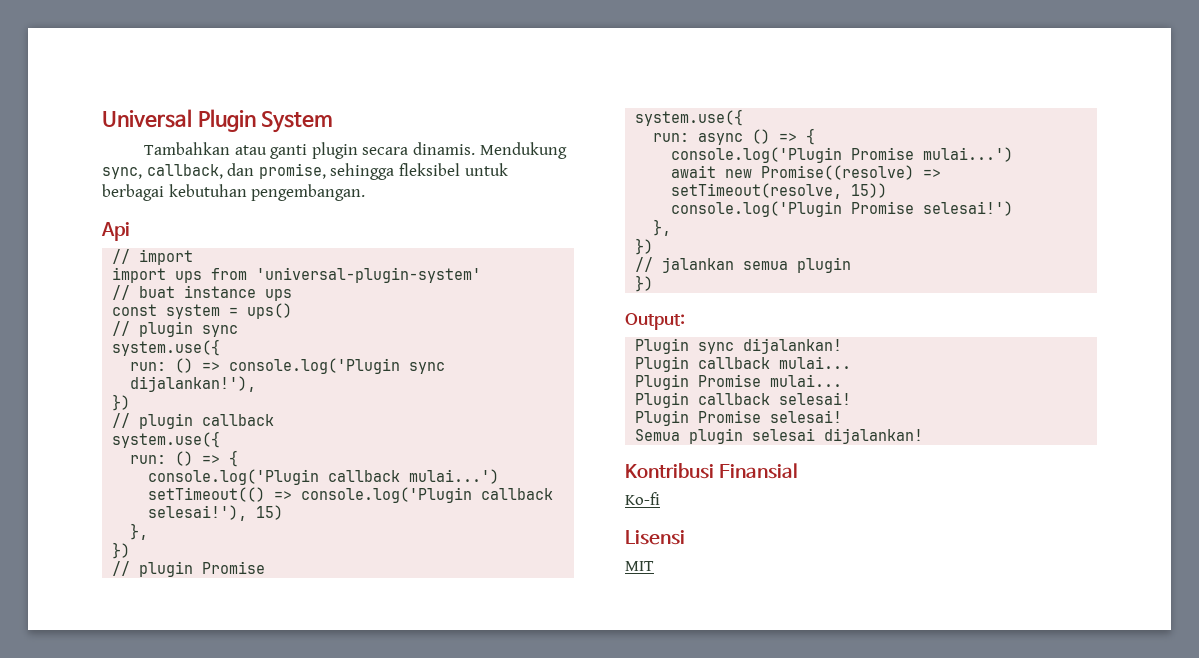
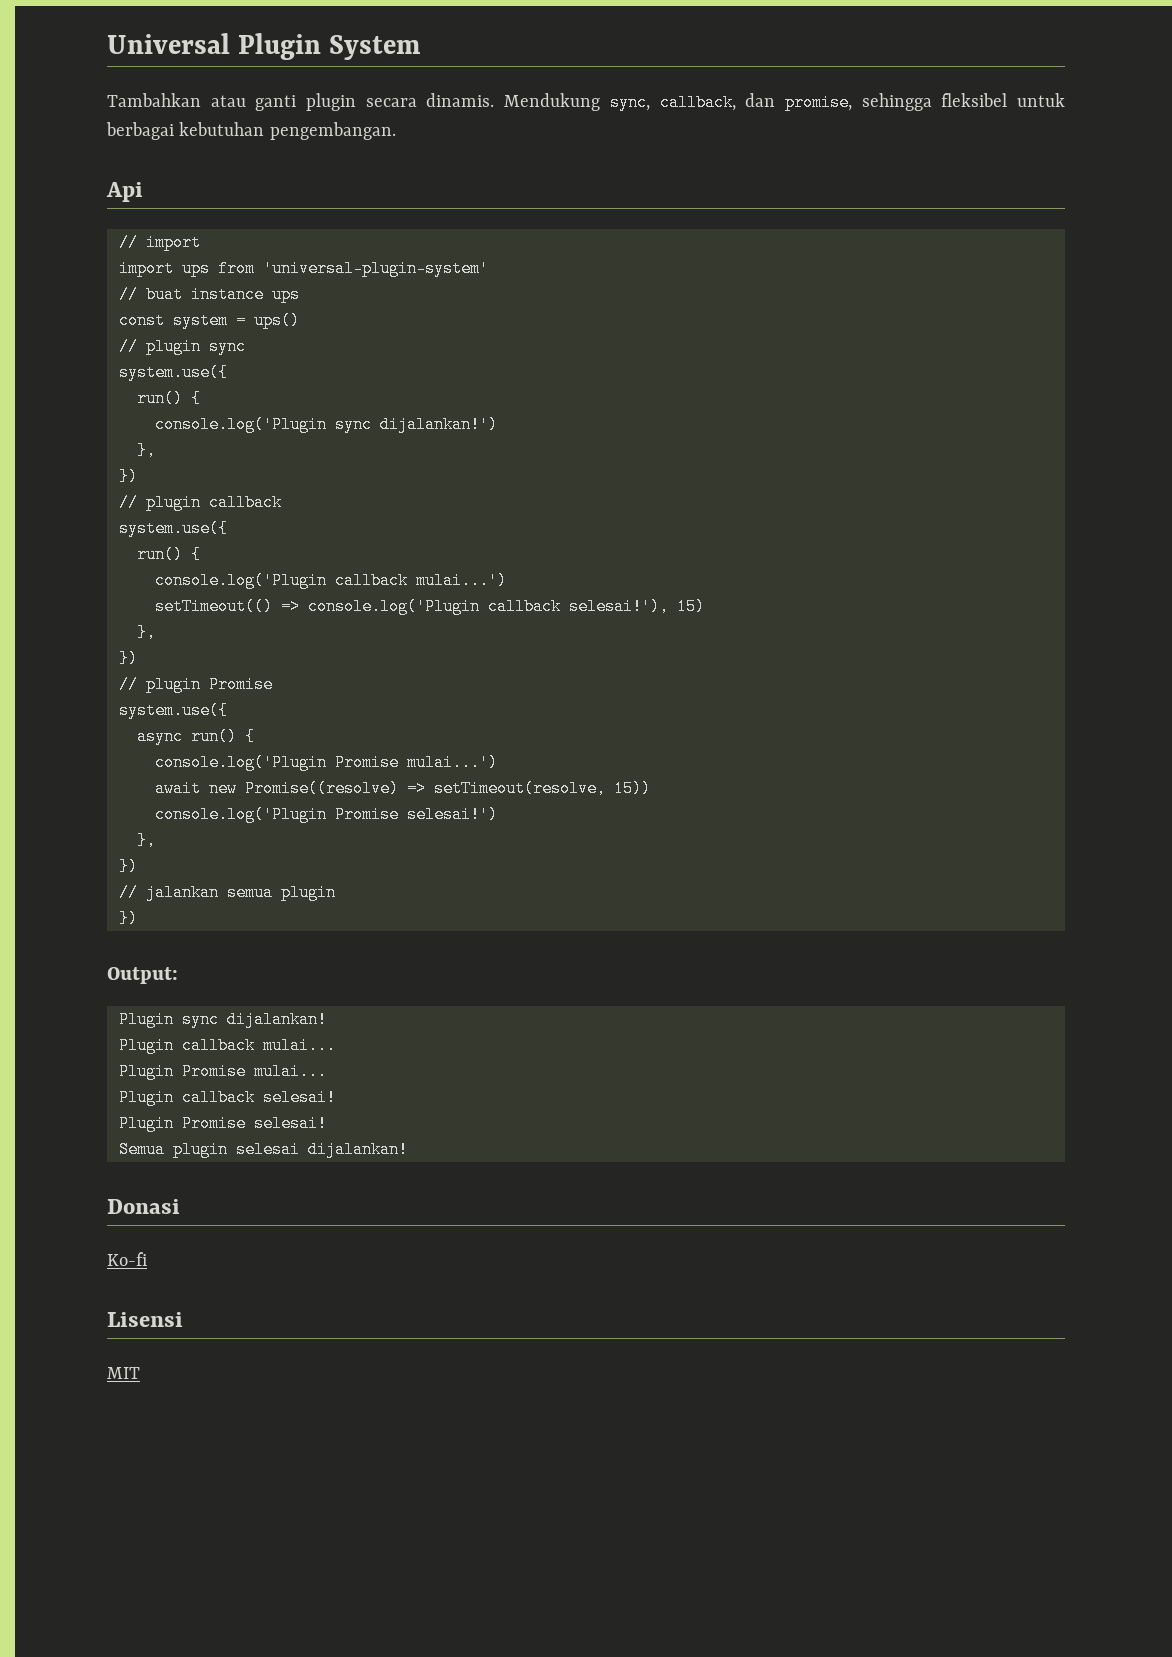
  // plugin sync
  system.use({
- run: () => console.log('Plugin sync dijalankan!'),
+ run() {
+ console.log('Plugin sync dijalankan!')
+ },
  // plugin callback
  system.use({
- run: () => {
+ run() {
- run: async () => {
+ async run() {
- Kontribusi Finansial
+ Donasi

